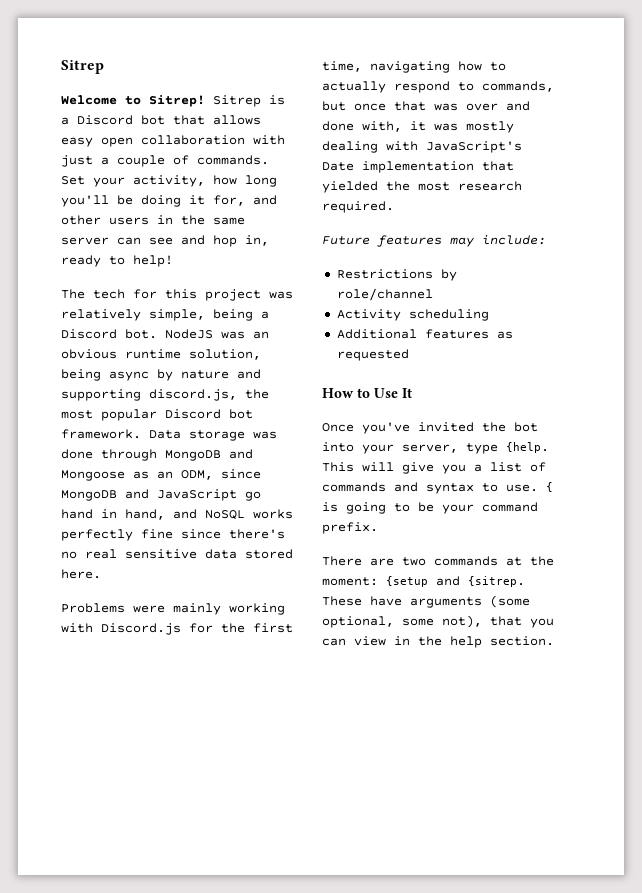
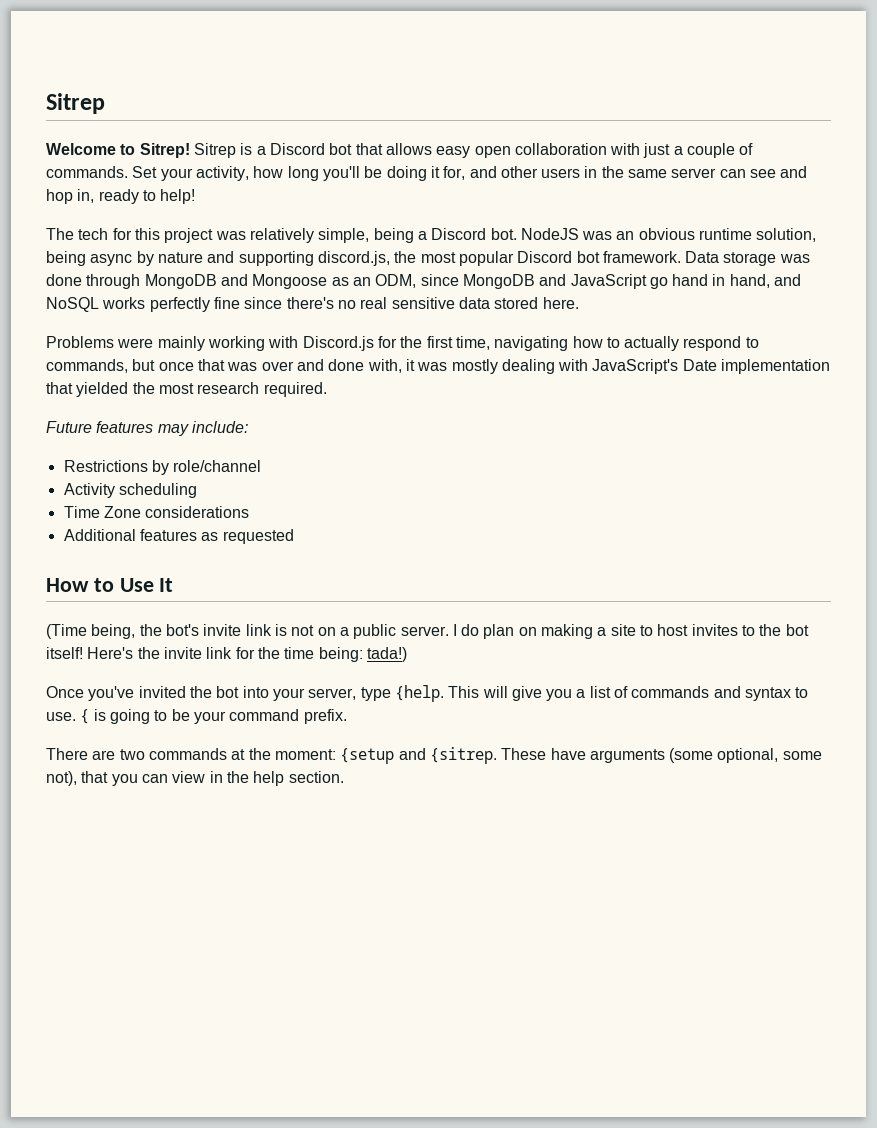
+ Time Zone considerations
+ (Time being, the bot's invite link is not on a public server. I do plan on making a site to host invites to the bot itself! Here's the invite link for the time being: tada!)

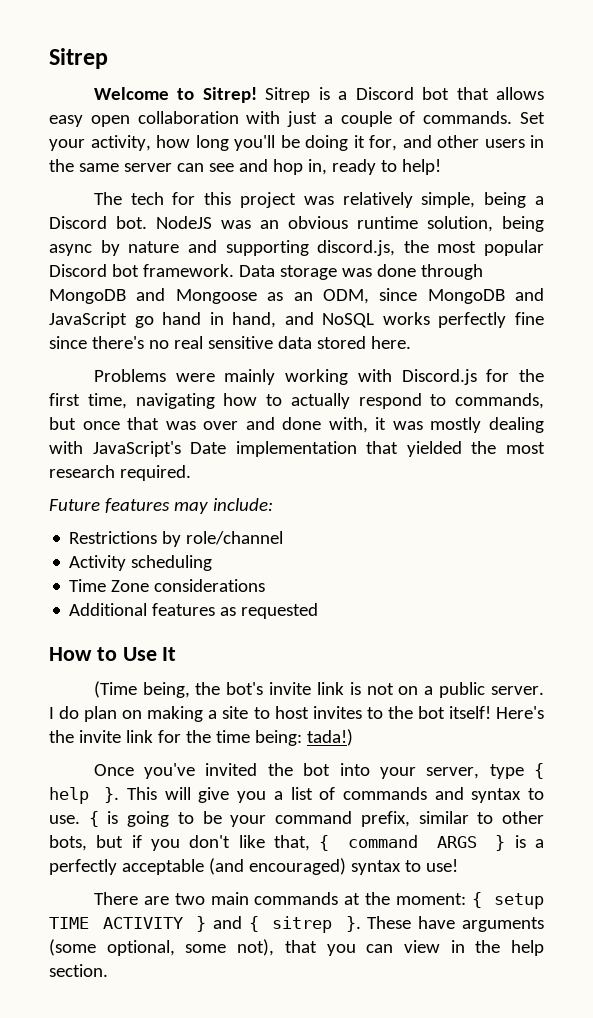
- Once you've invited the bot into your server, type {help.
+ Once you've invited the bot into your server, type { help }.
- { is going to be your command prefix.
+ { is going to be your command prefix, similar to other bots, but if you don't like that, { command ARGS } is a perfectly acceptable (and encouraged) syntax to use!
- There are two commands at the moment: {setup and {sitrep.
+ There are two main commands at the moment: { setup TIME ACTIVITY } and { sitrep }.

